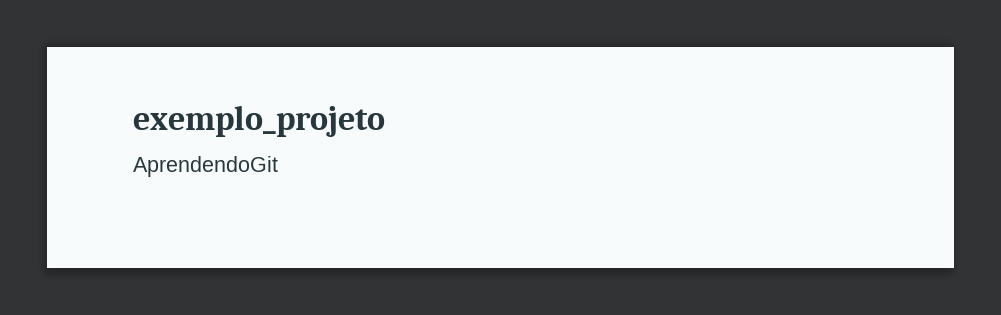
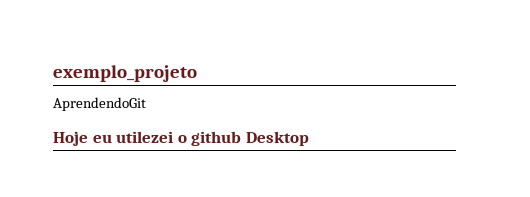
+ Hoje eu utilezei o github Desktop

